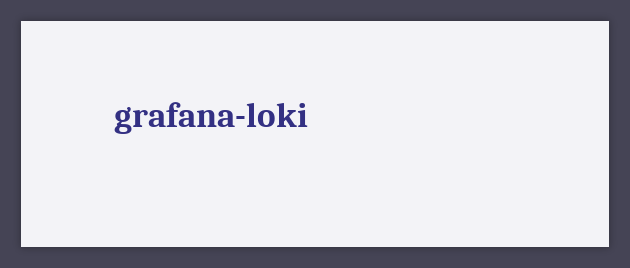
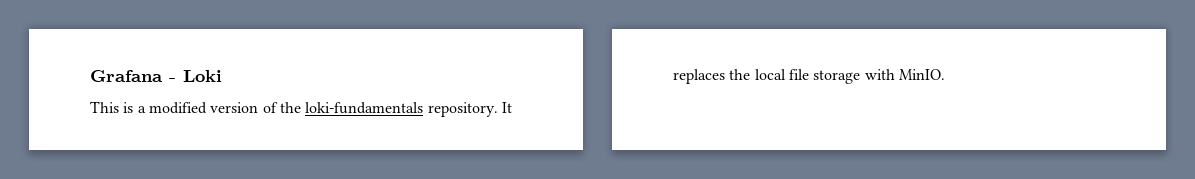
- grafana-loki
+ Grafana - Loki
+ This is a modified version of the loki-fundamentals repository. It replaces the local file storage with MinIO.

